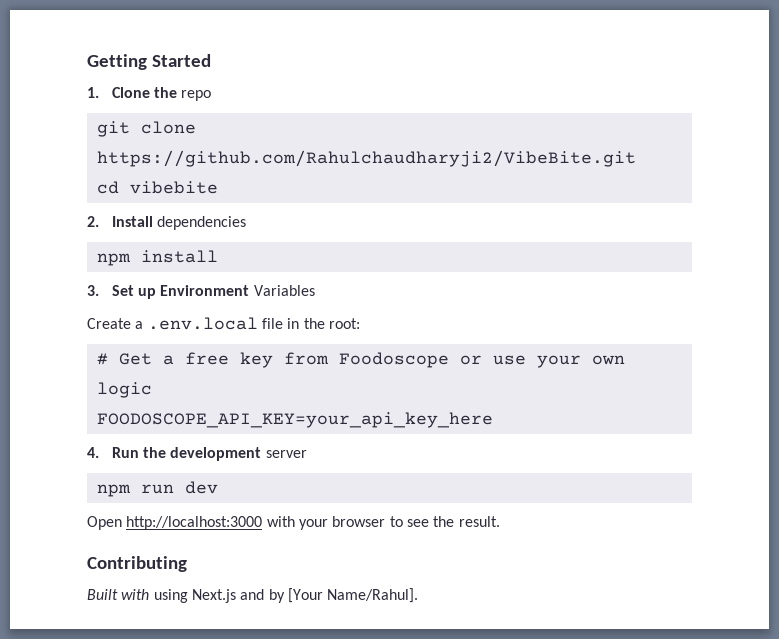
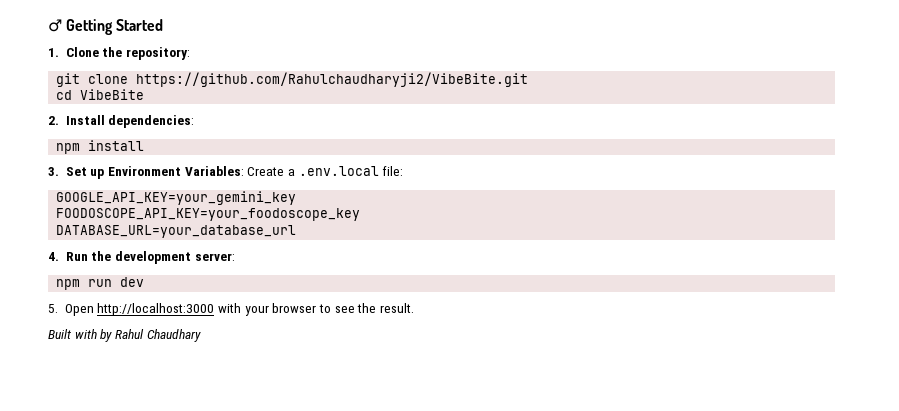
- Getting Started
+ ♂ Getting Started
- 1. Clone the repo
+ 1. Clone the repository:
- cd vibebite
+ cd VibeBite
- 2. Install dependencies
+ 2. Install dependencies:
- 3. Set up Environment Variables
- Create a .env.local file in the root:
- # Get a free key from Foodoscope or use your own logic
- FOODOSCOPE_API_KEY=your_api_key_here
+ 3. Set up Environment Variables: Create a .env.local file:
+ GOOGLE_API_KEY=your_gemini_key
+ FOODOSCOPE_API_KEY=your_foodoscope_key
+ DATABASE_URL=your_database_url
- 4. Run the development server
+ 4. Run the development server:
- Open http://localhost:3000 with your browser to see the result.
+ 5. Open http://localhost:3000 with your browser to see the result.
- Contributing
- Built with using Next.js and by [Your Name/Rahul].
+ Built with by Rahul Chaudhary

